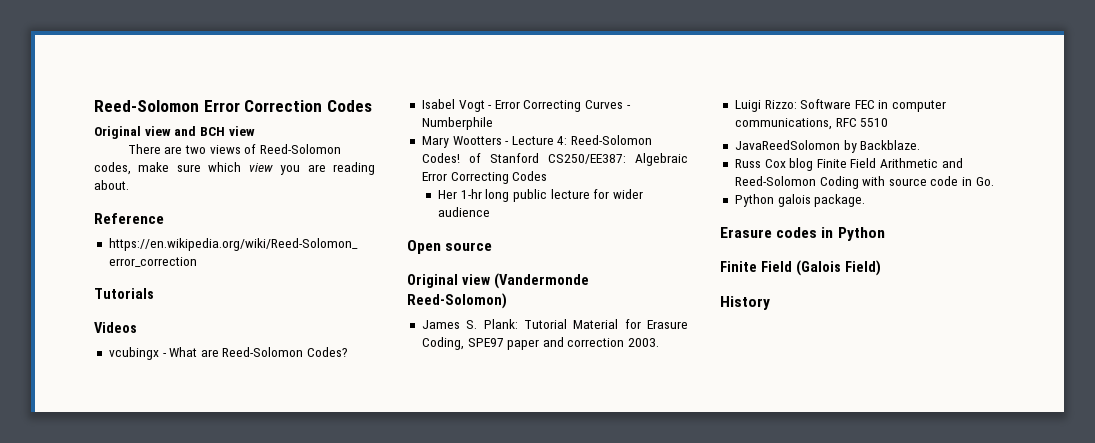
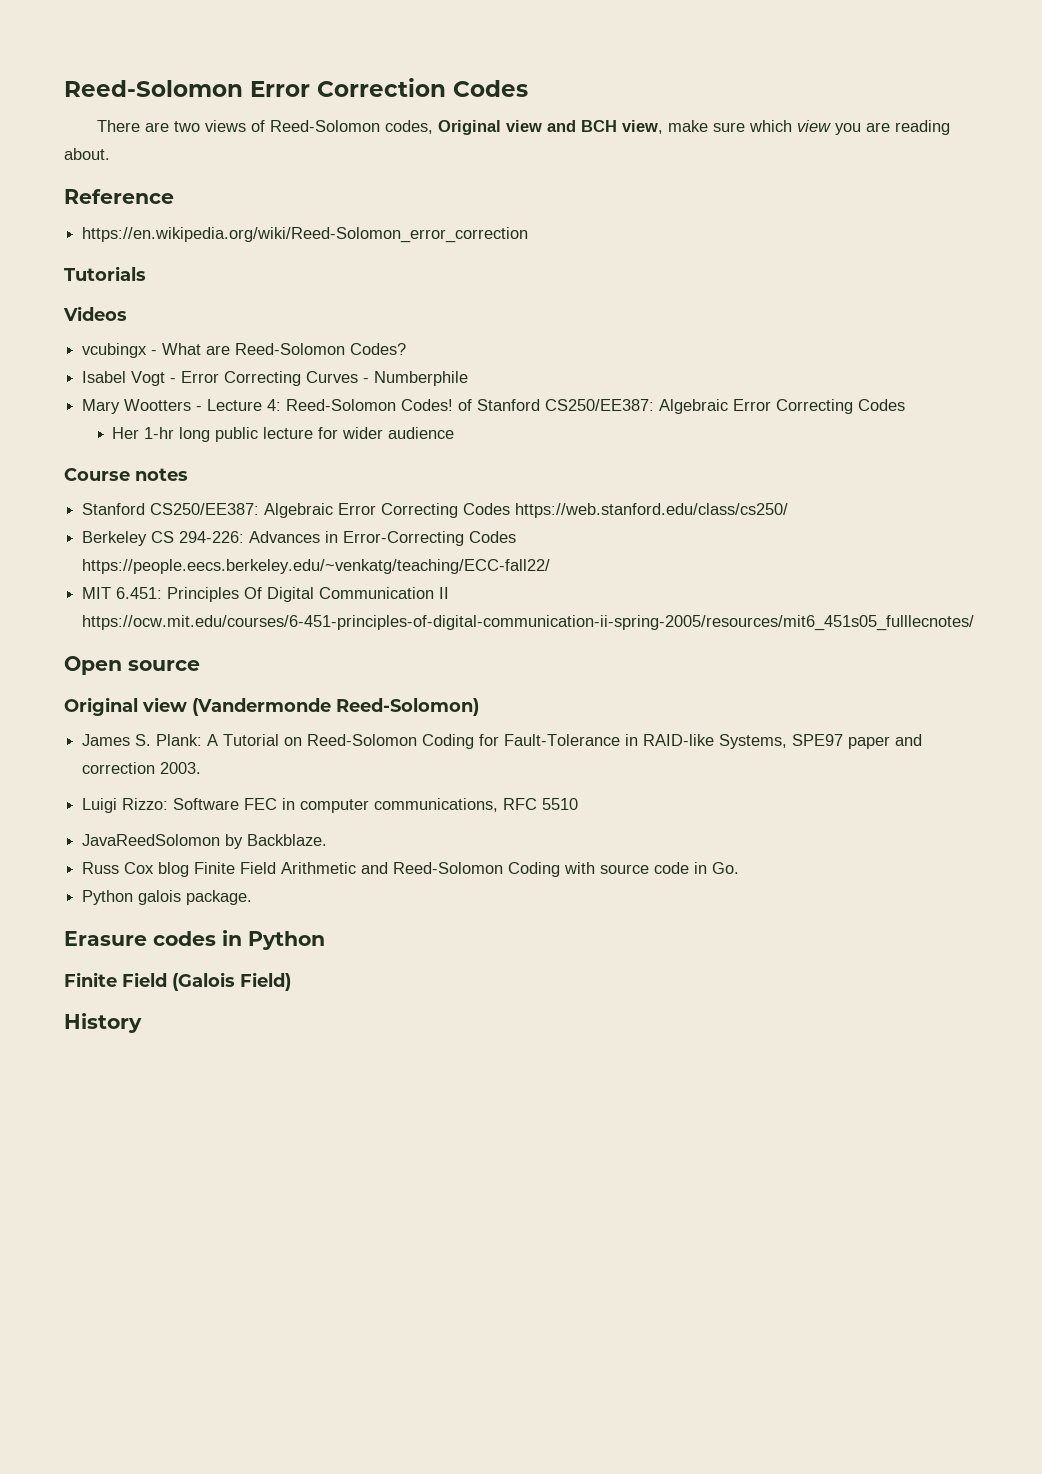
- Original view and BCH view
- There are two views of Reed-Solomon codes, make sure which view you are reading about.
+ There are two views of Reed-Solomon codes, Original view and BCH view, make sure which view you are reading about.
+ Course notes
+ Stanford CS250/EE387: Algebraic Error Correcting Codes https://web.stanford.edu/class/cs250/
+ Berkeley CS 294-226: Advances in Error-Correcting Codes https://people.eecs.berkeley.edu/~venkatg/teaching/ECC-fall22/
+ MIT 6.451: Principles Of Digital Communication II https://ocw.mit.edu/courses/6-451-principles-of-digital-communication-ii-spring-2005/resources/mit6_451s05_fulllecnotes/
- James S. Plank: Tutorial Material for Erasure Coding, SPE97 paper and correction 2003.
+ James S. Plank: A Tutorial on Reed-Solomon Coding for Fault-Tolerance in RAID-like Systems, SPE97 paper and correction 2003.

